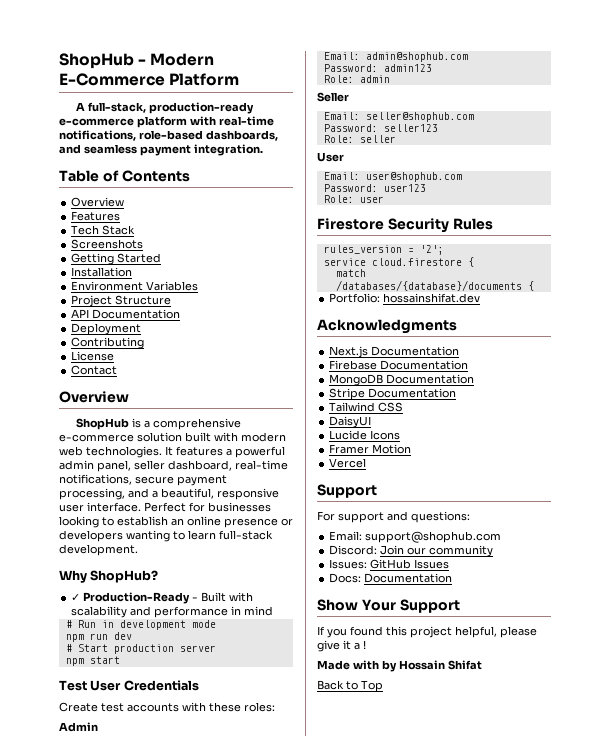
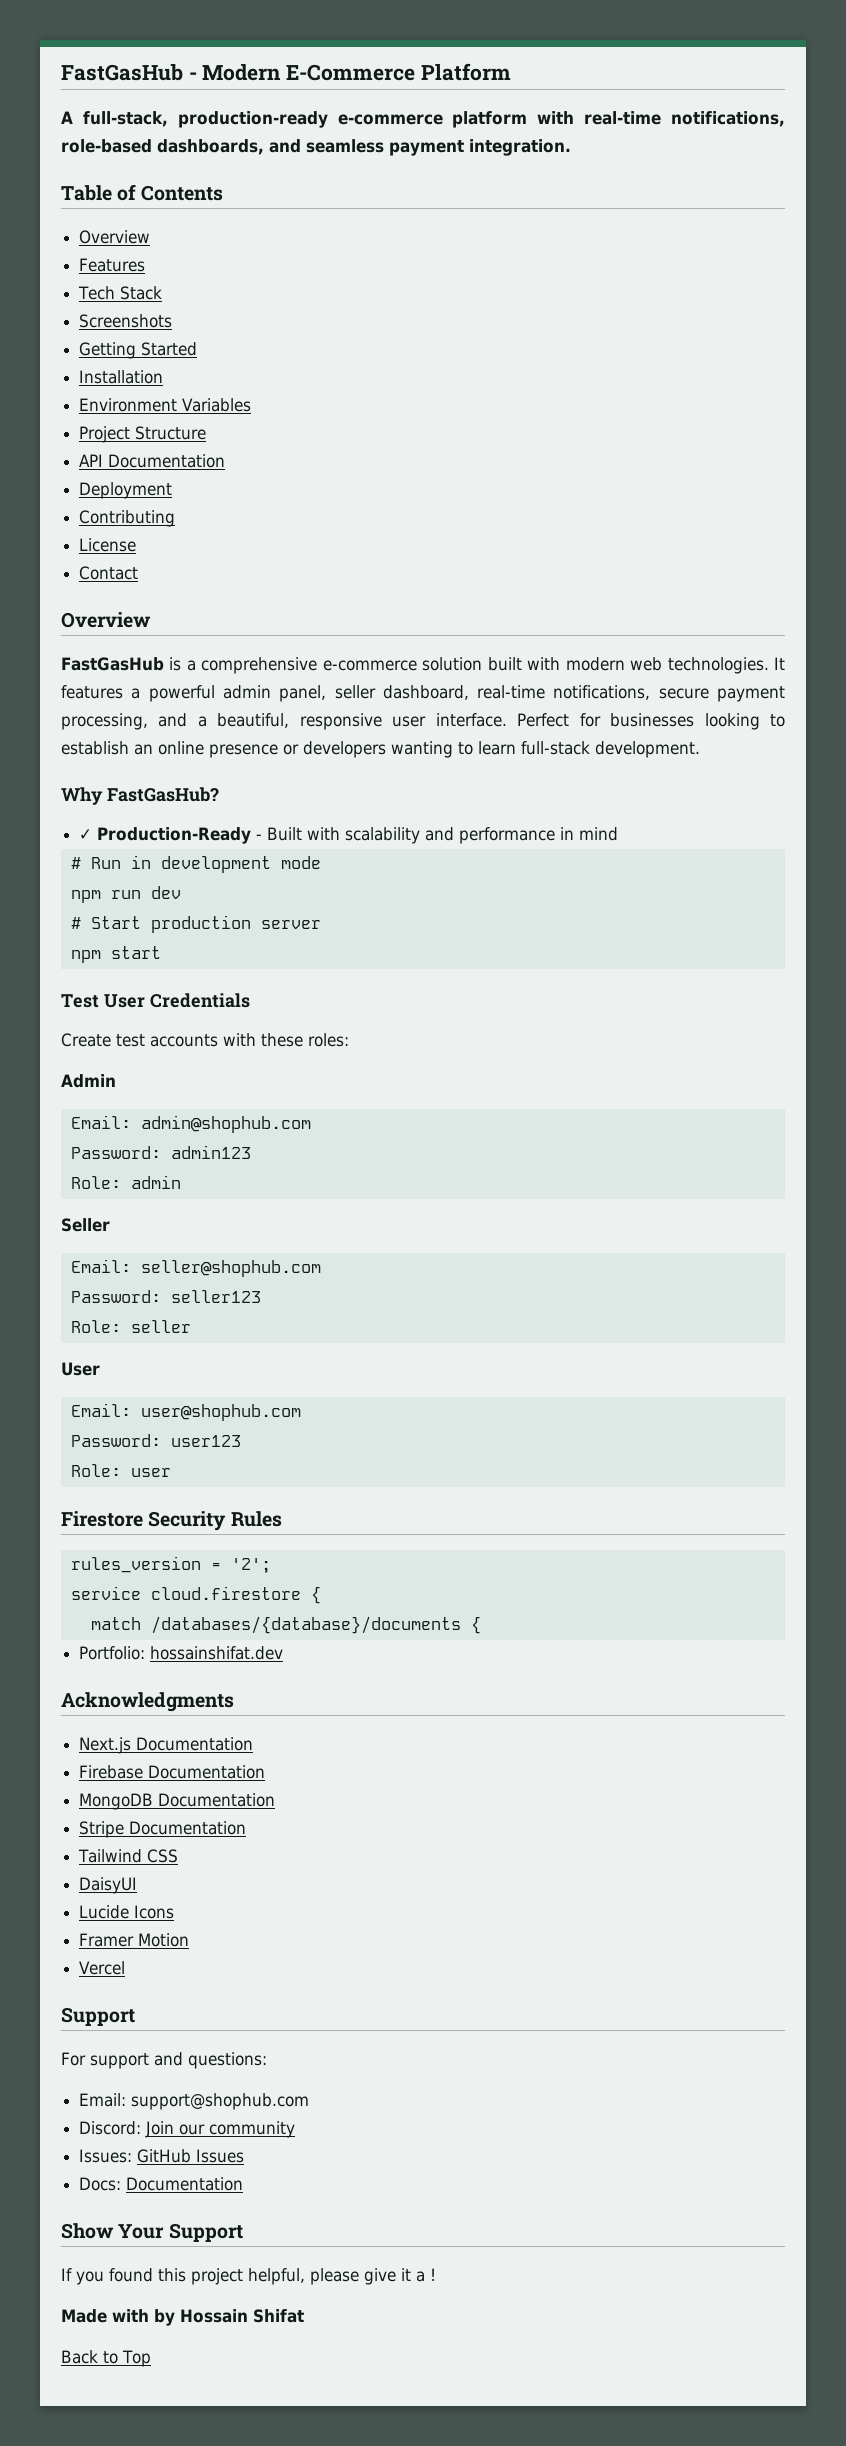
- ShopHub - Modern E-Commerce Platform
+ FastGasHub - Modern E-Commerce Platform
- ShopHub is a comprehensive e-commerce solution built with modern web technologies.
+ FastGasHub is a comprehensive e-commerce solution built with modern web technologies.
- Why ShopHub?
+ Why FastGasHub?

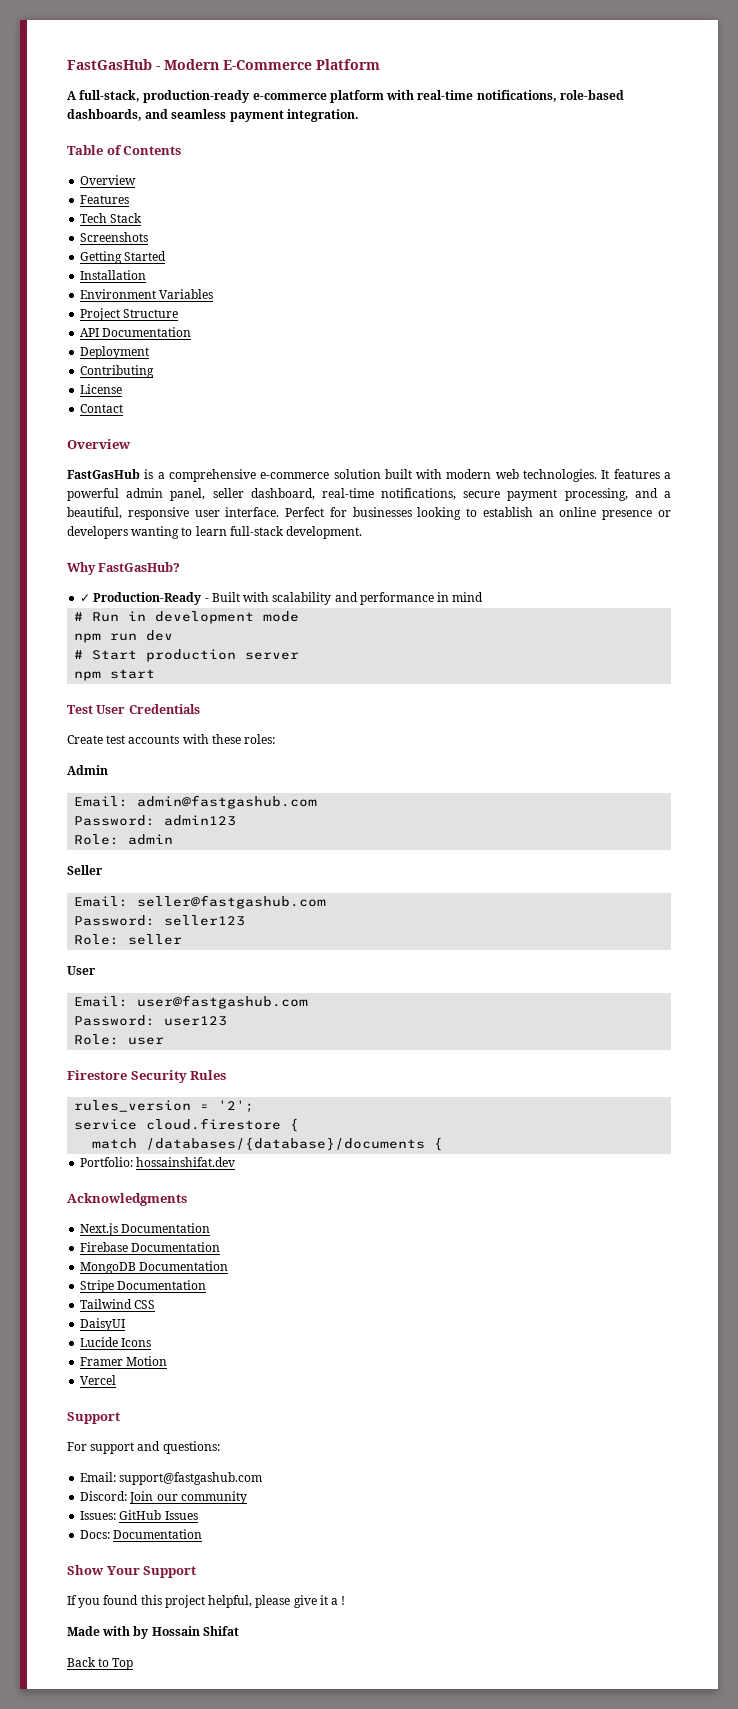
- Email: admin@shophub.com
+ Email: admin@fastgashub.com
- Email: seller@shophub.com
+ Email: seller@fastgashub.com
- Email: user@shophub.com
+ Email: user@fastgashub.com
- Email: support@shophub.com
+ Email: support@fastgashub.com

